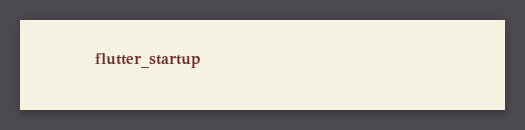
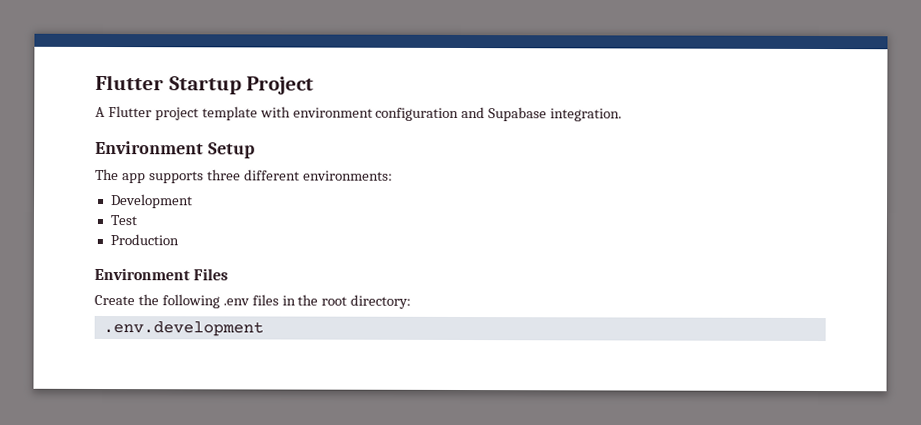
- flutter_startup
+ Flutter Startup Project
+ A Flutter project template with environment configuration and Supabase integration.
+ Environment Setup
+ The app supports three different environments:
+ Development
+ Test
+ Production
+ Environment Files
+ Create the following .env files in the root directory:
+ .env.development

